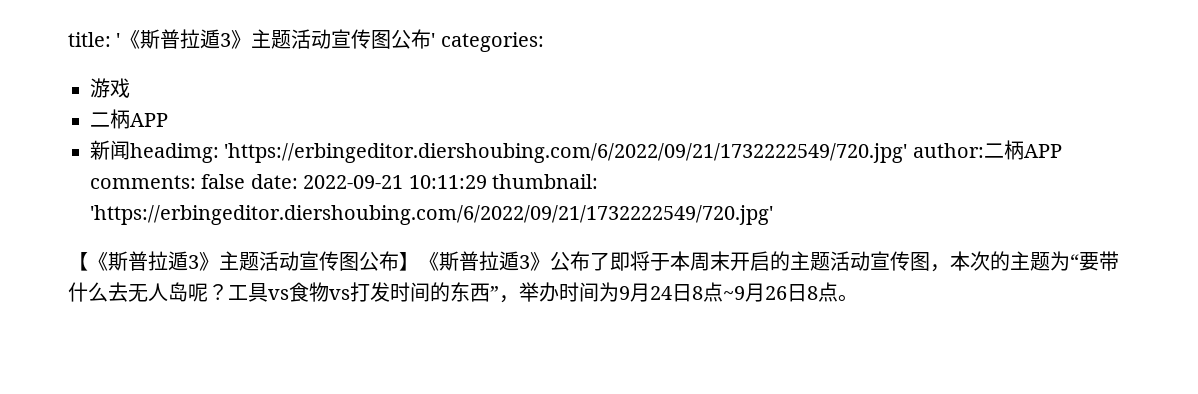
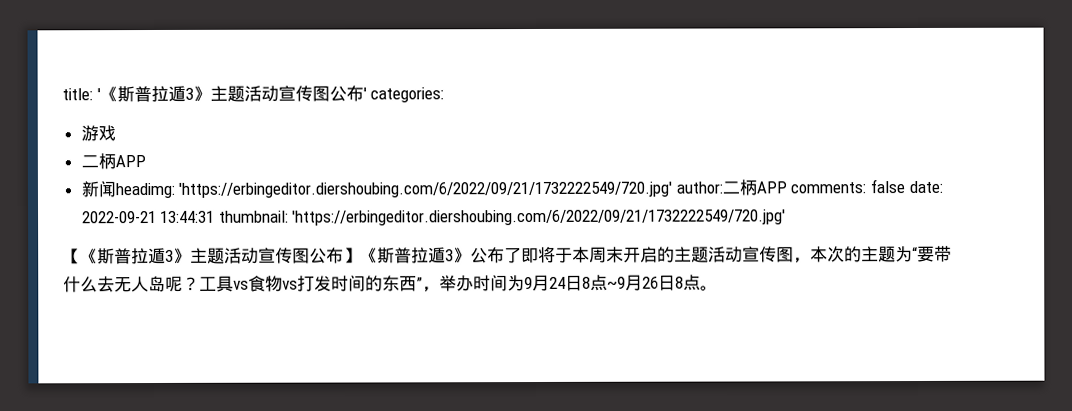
- 新闻headimg: 'https://erbingeditor.diershoubing.com/6/2022/09/21/1732222549/720.jpg' author:二柄APP comments: false date: 2022-09-21 10:11:29 thumbnail: 'https://erbingeditor.diershoubing.com/6/2022/09/21/1732222549/720.jpg'
+ 新闻headimg: 'https://erbingeditor.diershoubing.com/6/2022/09/21/1732222549/720.jpg' author:二柄APP comments: false date: 2022-09-21 13:44:31 thumbnail: 'https://erbingeditor.diershoubing.com/6/2022/09/21/1732222549/720.jpg'

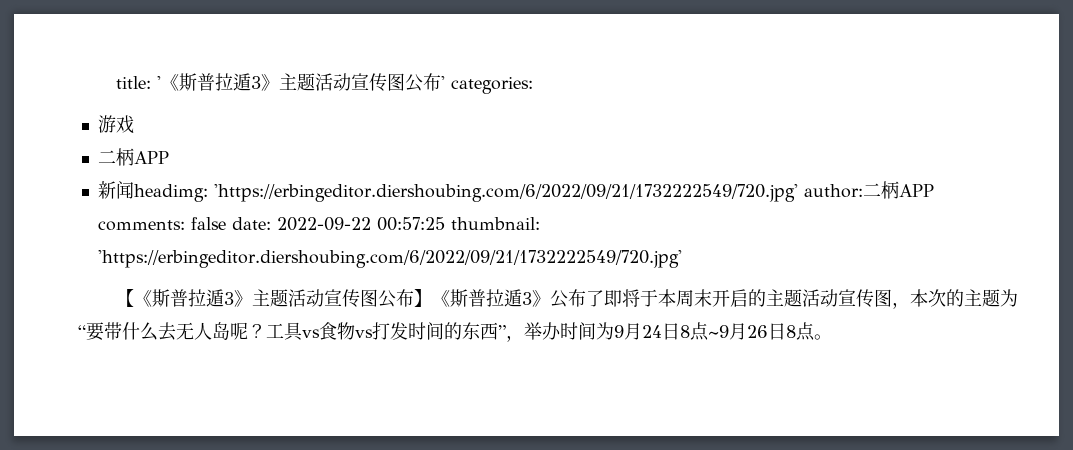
- 新闻headimg: 'https://erbingeditor.diershoubing.com/6/2022/09/21/1732222549/720.jpg' author:二柄APP comments: false date: 2022-09-21 13:44:31 thumbnail: 'https://erbingeditor.diershoubing.com/6/2022/09/21/1732222549/720.jpg'
+ 新闻headimg: 'https://erbingeditor.diershoubing.com/6/2022/09/21/1732222549/720.jpg' author:二柄APP comments: false date: 2022-09-22 00:57:25 thumbnail: 'https://erbingeditor.diershoubing.com/6/2022/09/21/1732222549/720.jpg'

